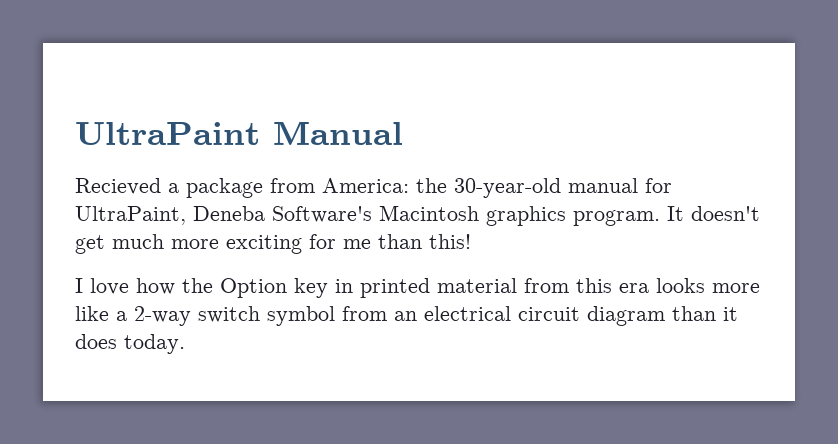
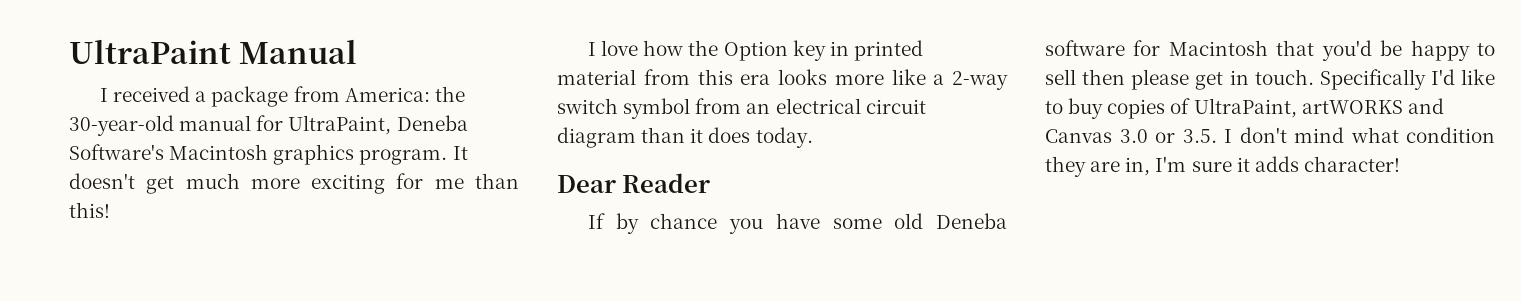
- Recieved a package from America: the 30-year-old manual for UltraPaint, Deneba Software's Macintosh graphics program.
+ I received a package from America: the 30-year-old manual for UltraPaint, Deneba Software's Macintosh graphics program.
+ Dear Reader
+ If by chance you have some old Deneba software for Macintosh that you'd be happy to sell then please get in touch. Specifically I'd like to buy copies of UltraPaint, artWORKS and Canvas 3.0 or 3.5. I don't mind what condition they are in, I'm sure it adds character!

